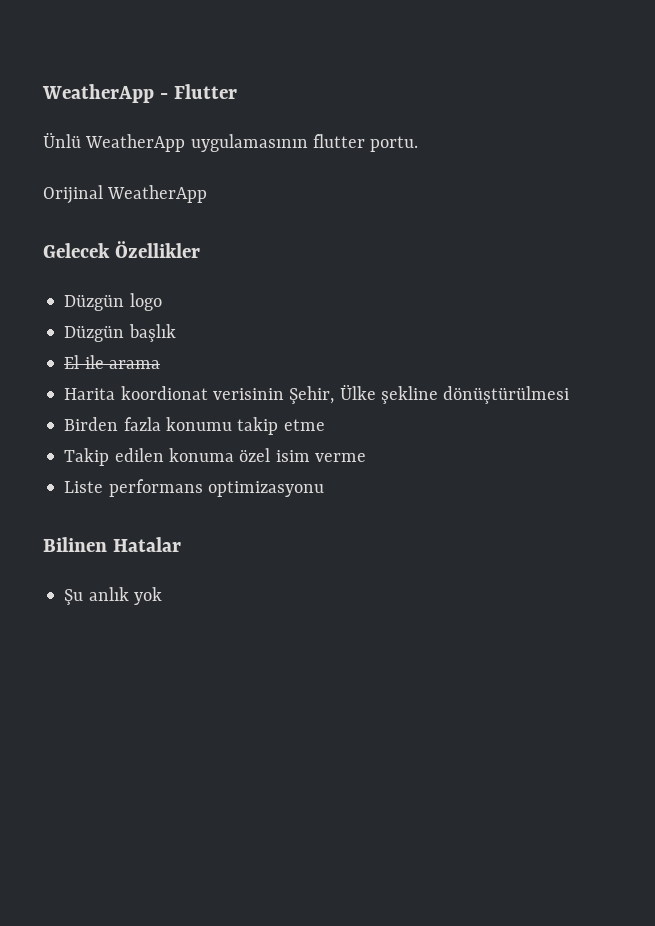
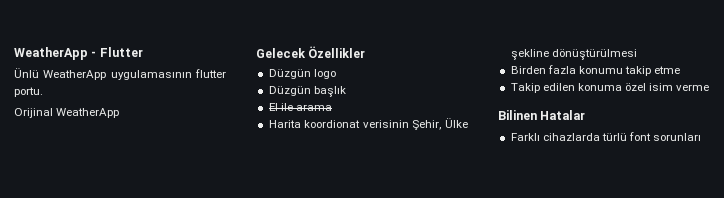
- Liste performans optimizasyonu
- Şu anlık yok
+ Farklı cihazlarda türlü font sorunları

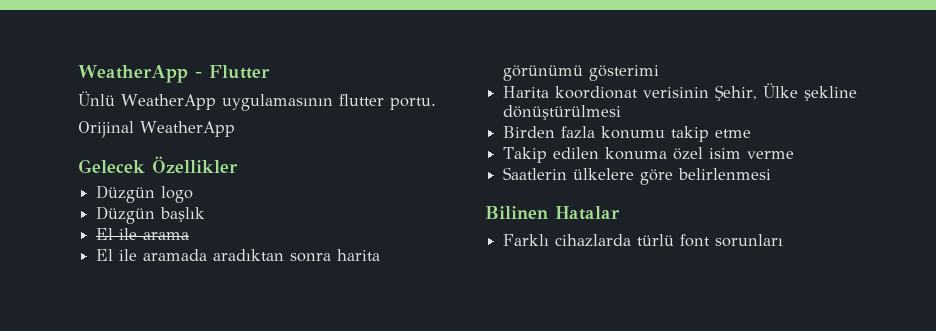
+ El ile aramada aradıktan sonra harita görünümü gösterimi
+ Saatlerin ülkelere göre belirlenmesi

